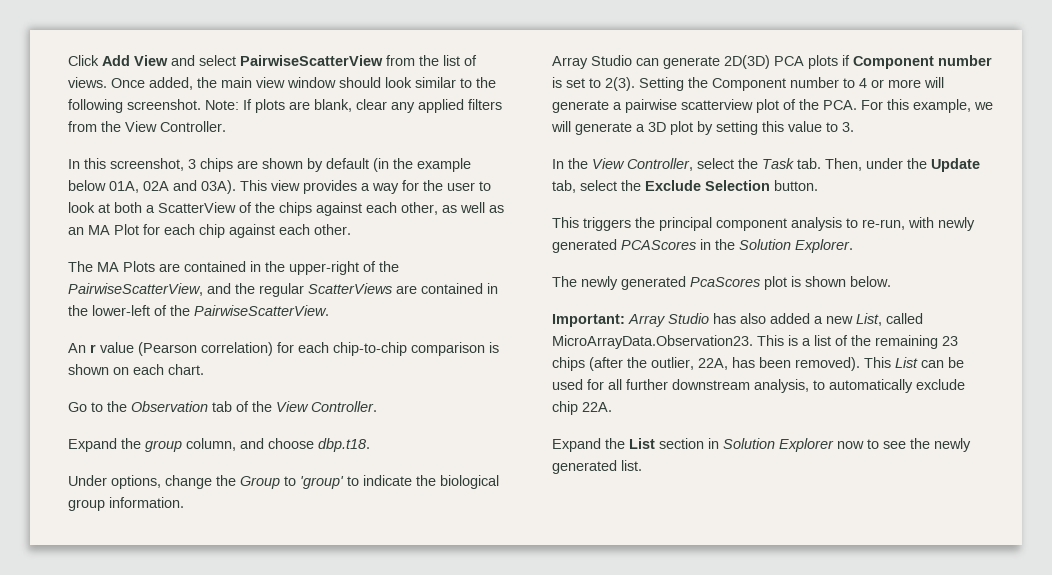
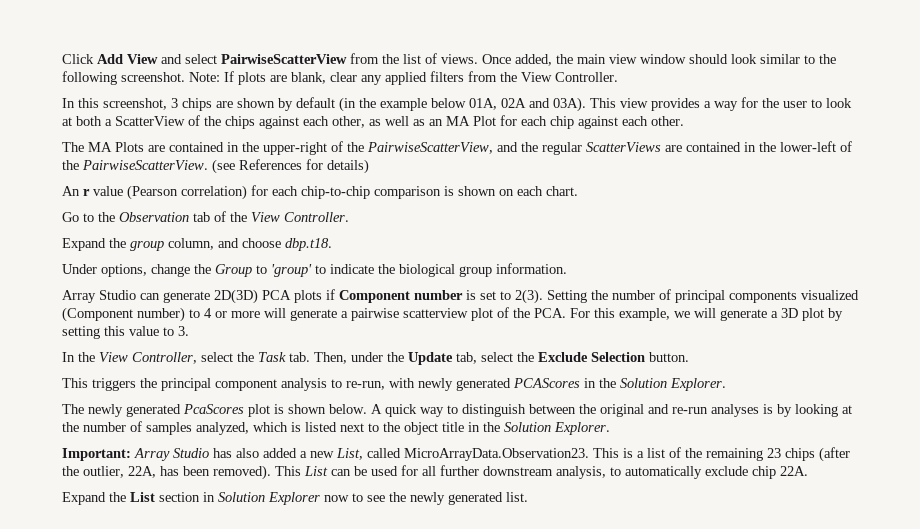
+ (see References for details)
- Setting the Component number to 4 or more will generate a pairwise scatterview plot of the PCA. For this example, we will generate a 3D plot by setting this value to 3.
+ Setting the number of principal components visualized (Component number) to 4 or more will generate a pairwise scatterview plot of the PCA. For this example, we will generate a 3D plot by setting this value to 3.
+ A quick way to distinguish between the original and re-run analyses is by looking at the number of samples analyzed, which is listed next to the object title in the Solution Explorer.

